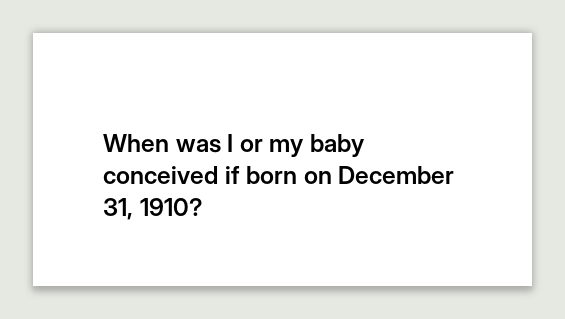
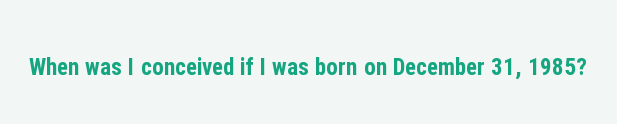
- When was I or my baby conceived if born on December 31, 1910?
+ When was I conceived if I was born on December 31, 1985?

